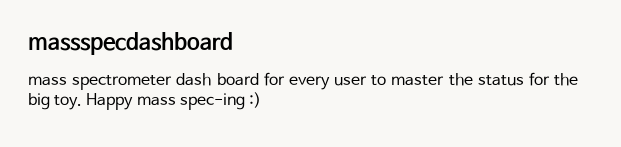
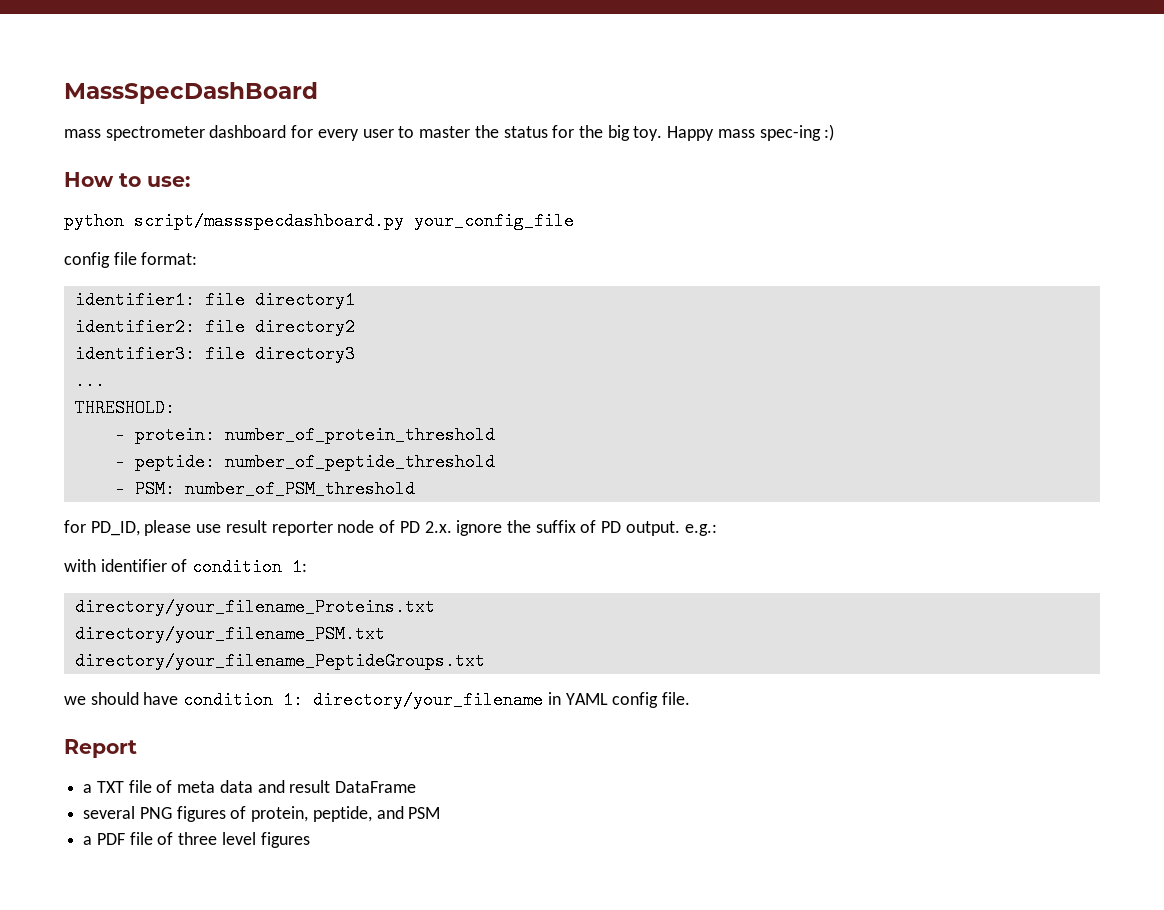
- massspecdashboard
+ MassSpecDashBoard
- mass spectrometer dash board for every user to master the status for the big toy.
+ mass spectrometer dashboard for every user to master the status for the big toy.
+ How to use:
+ python script/massspecdashboard.py your_config_file
+ config file format:
+ identifier1: file directory1
+ identifier2: file directory2
+ identifier3: file directory3
+ ...
+ THRESHOLD:
+ - protein: number_of_protein_threshold
+ - peptide: number_of_peptide_threshold
+ - PSM: number_of_PSM_threshold
+ for PD_ID, please use result reporter node of PD 2.x. ignore the suffix of PD output. e.g.:
+ with identifier of condition 1:
+ directory/your_filename_Proteins.txt
+ directory/your_filename_PSM.txt
+ directory/your_filename_PeptideGroups.txt
+ we should have condition 1: directory/your_filename in YAML config file.
+ Report
+ a TXT file of meta data and result DataFrame
+ several PNG figures of protein, peptide, and PSM
+ a PDF file of three level figures

